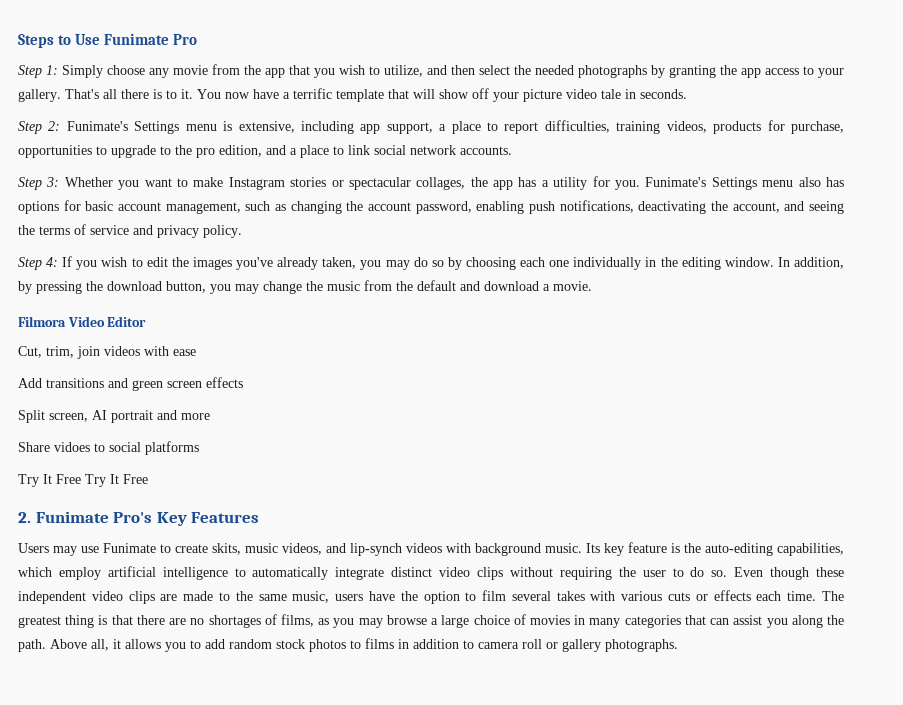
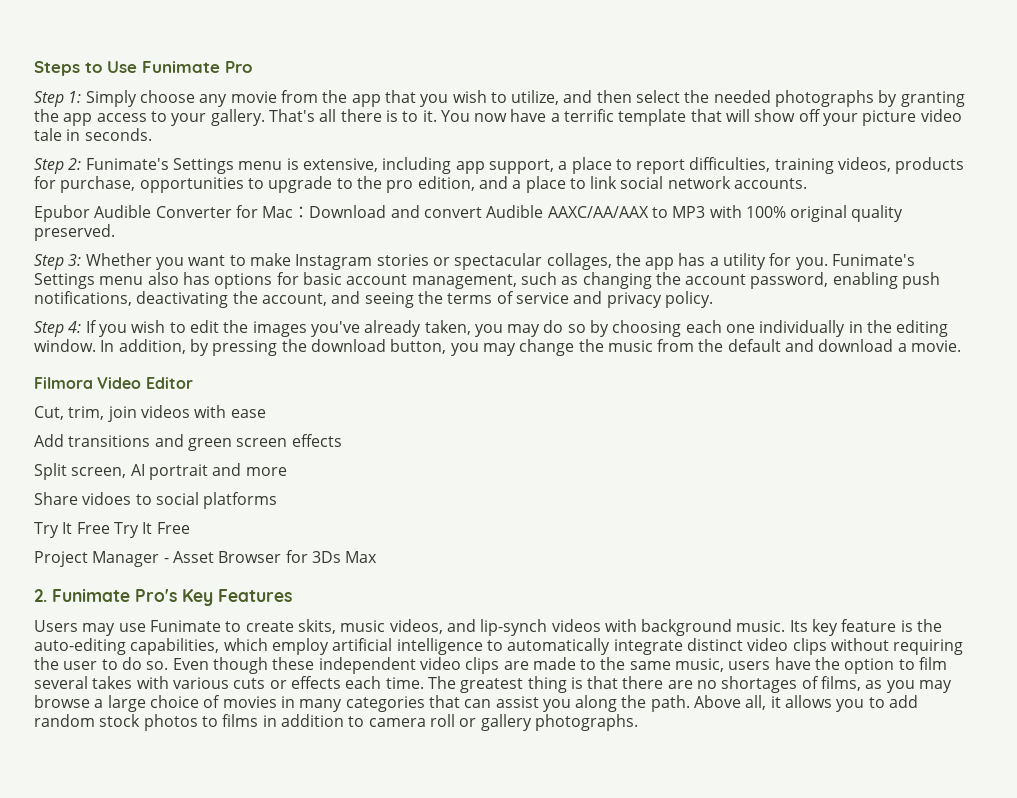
+ Epubor Audible Converter for Mac：Download and convert Audible AAXC/AA/AAX to MP3 with 100% original quality preserved.
+ Project Manager - Asset Browser for 3Ds Max

